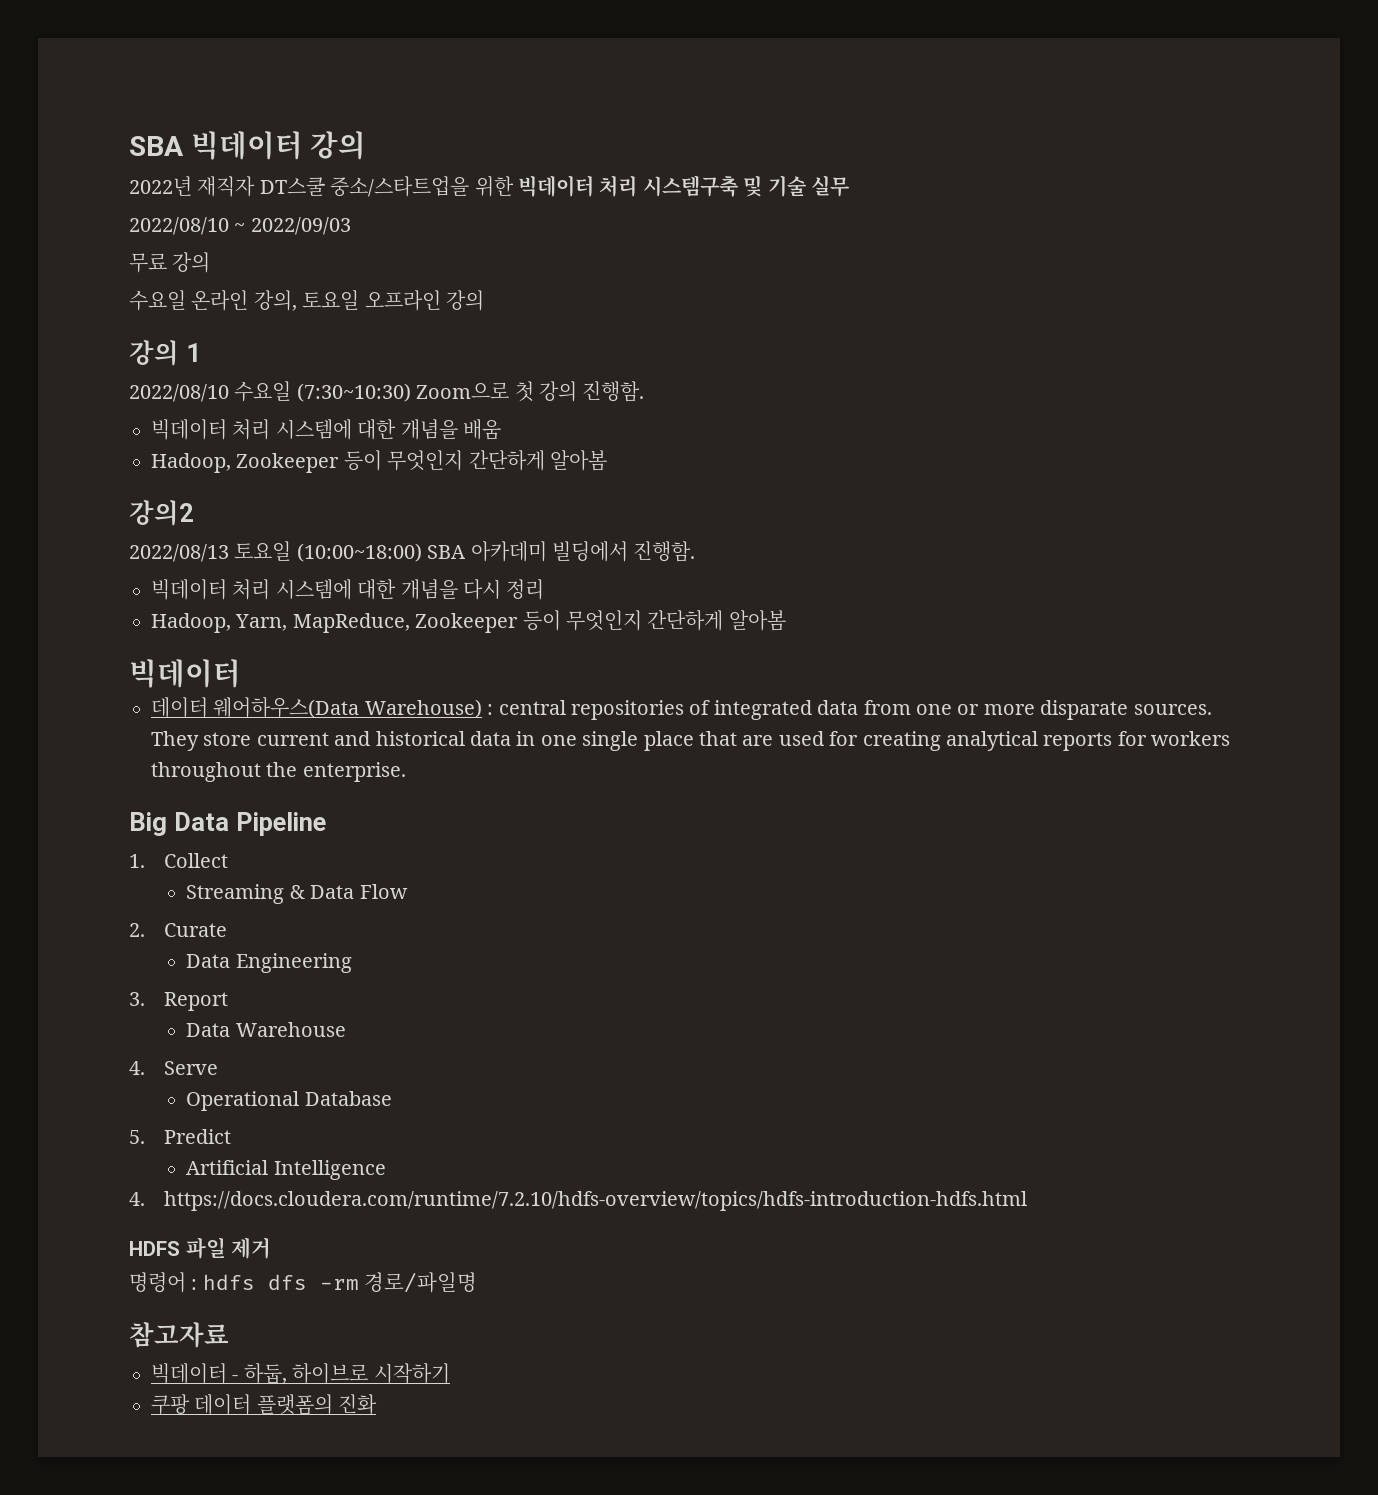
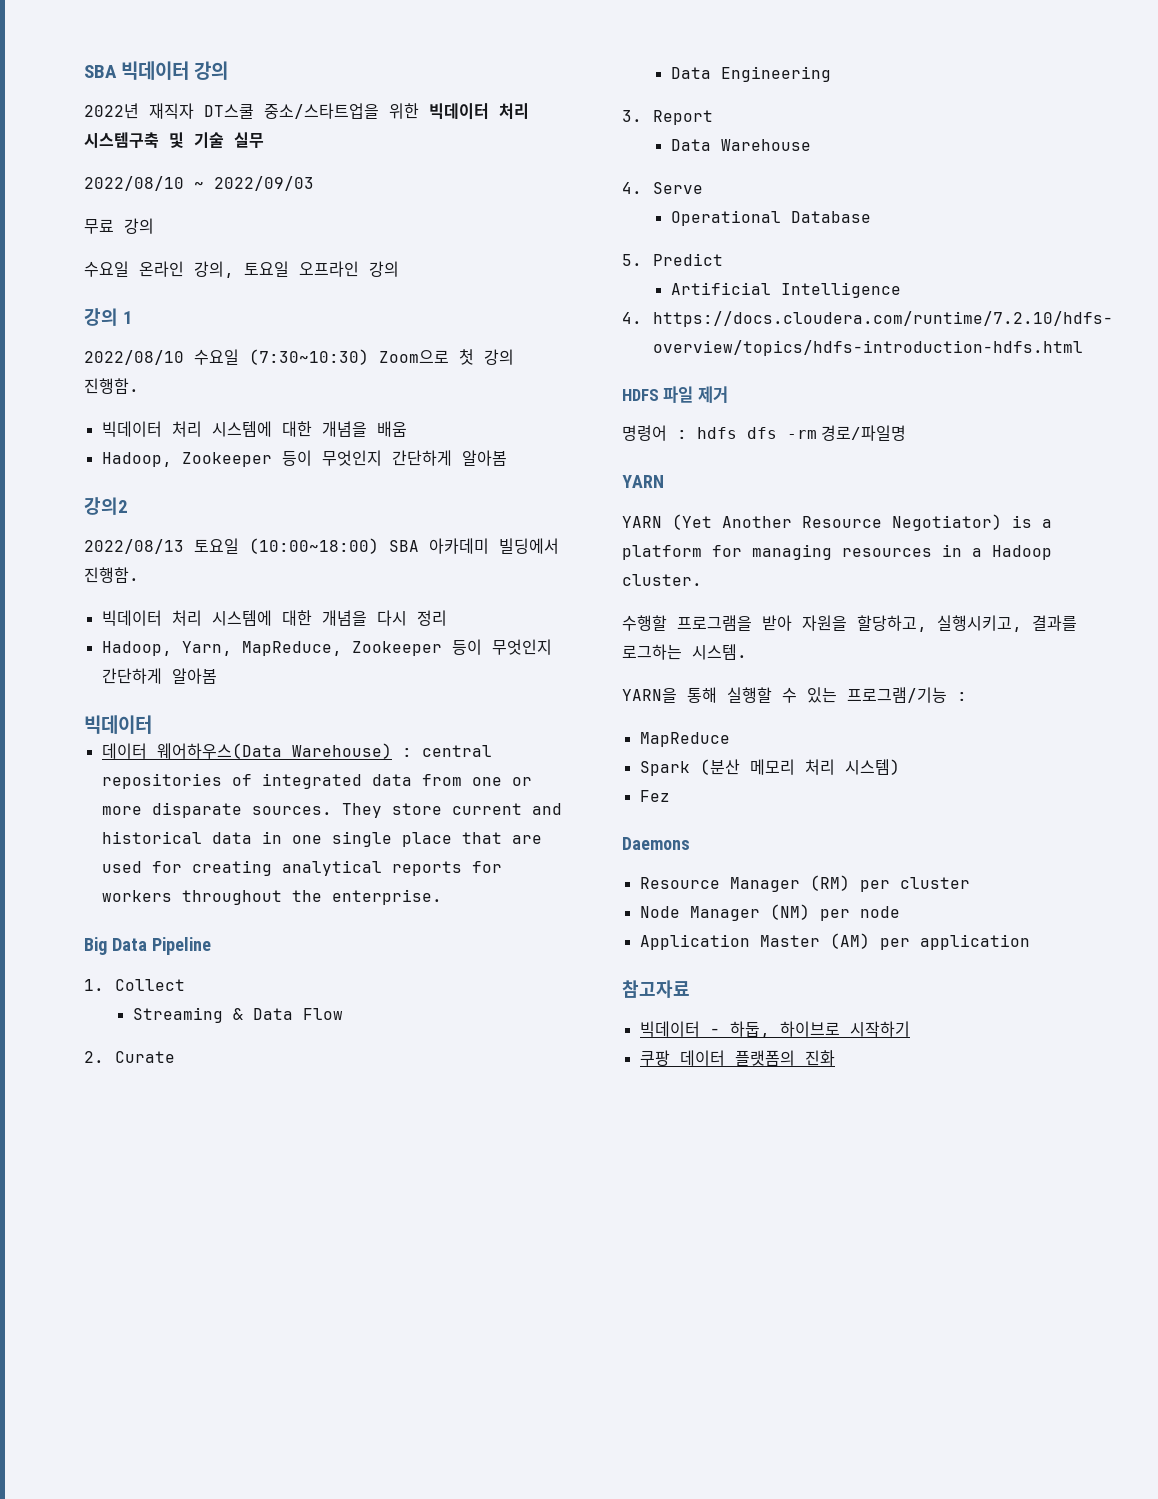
  명령어 : hdfs dfs -rm 경로/파일명
+ YARN
+ YARN (Yet Another Resource Negotiator) is a platform for managing resources in a Hadoop cluster.
+ 수행할 프로그램을 받아 자원을 할당하고, 실행시키고, 결과를 로그하는 시스템.
+ YARN을 통해 실행할 수 있는 프로그램/기능 :
+ MapReduce
+ Spark (분산 메모리 처리 시스템)
+ Fez
+ Daemons
+ Resource Manager (RM) per cluster
+ Node Manager (NM) per node
+ Application Master (AM) per application

